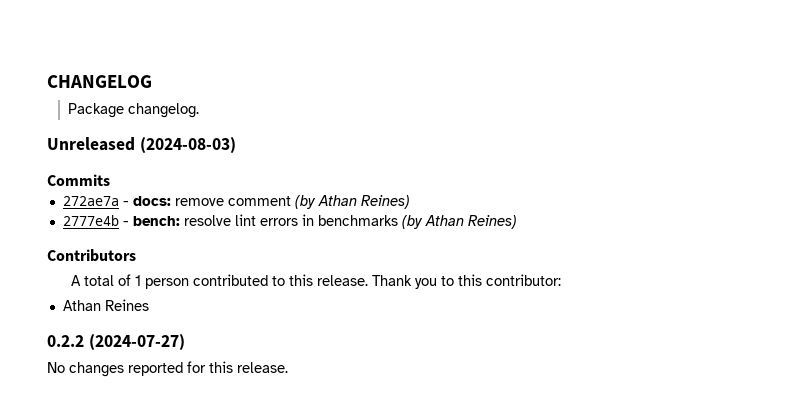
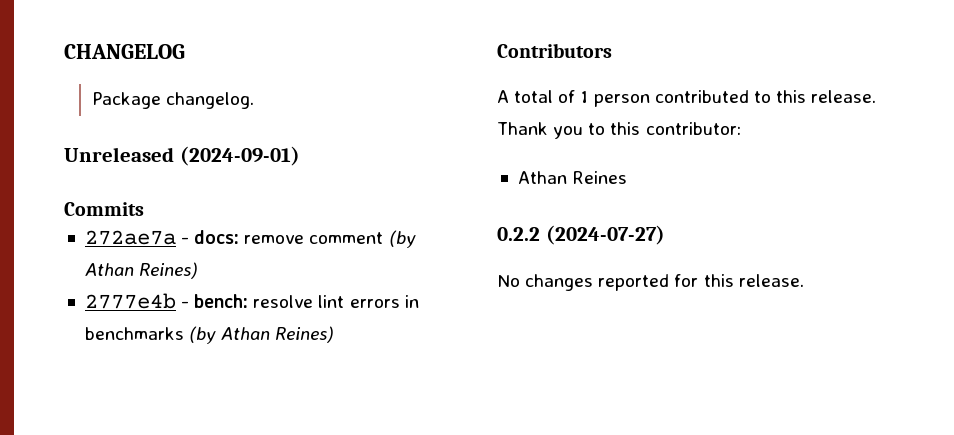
- Unreleased (2024-08-03)
+ Unreleased (2024-09-01)

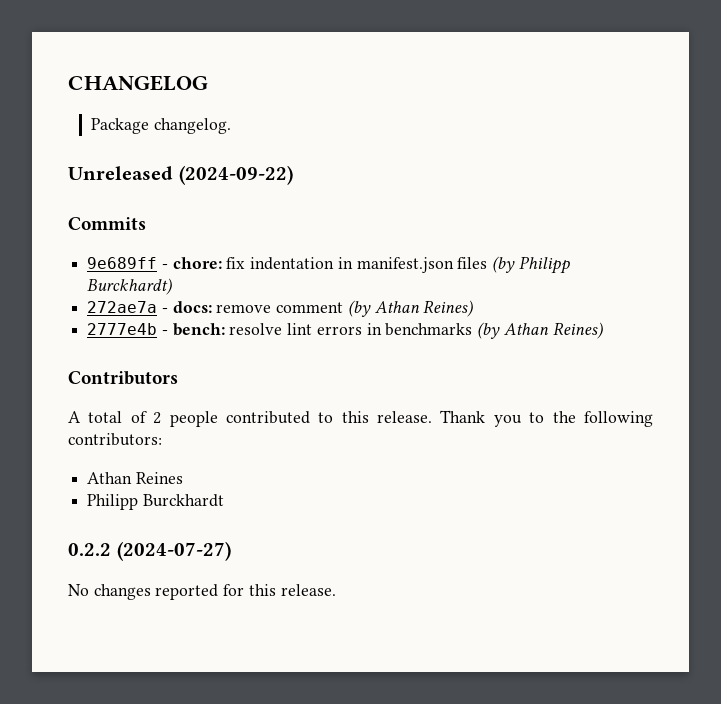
- Unreleased (2024-09-01)
+ Unreleased (2024-09-22)
+ 9e689ff - chore: fix indentation in manifest.json files (by Philipp Burckhardt)
- A total of 1 person contributed to this release.
+ A total of 2 people contributed to this release.
- Thank you to this contributor:
+ Thank you to the following contributors:
+ Philipp Burckhardt

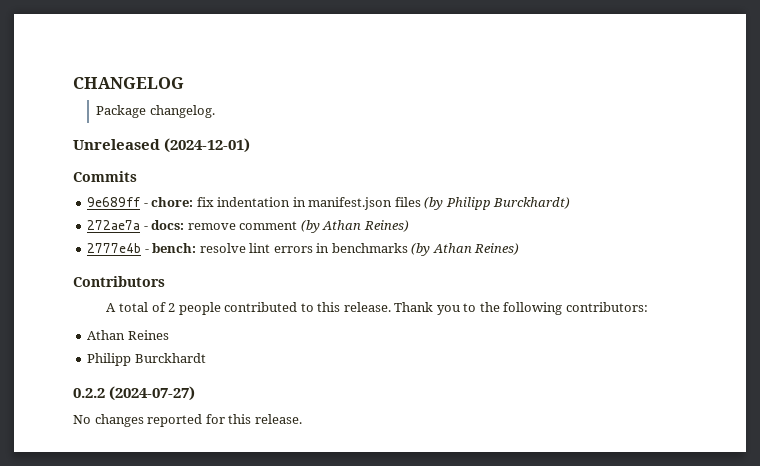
- Unreleased (2024-09-22)
+ Unreleased (2024-12-01)

